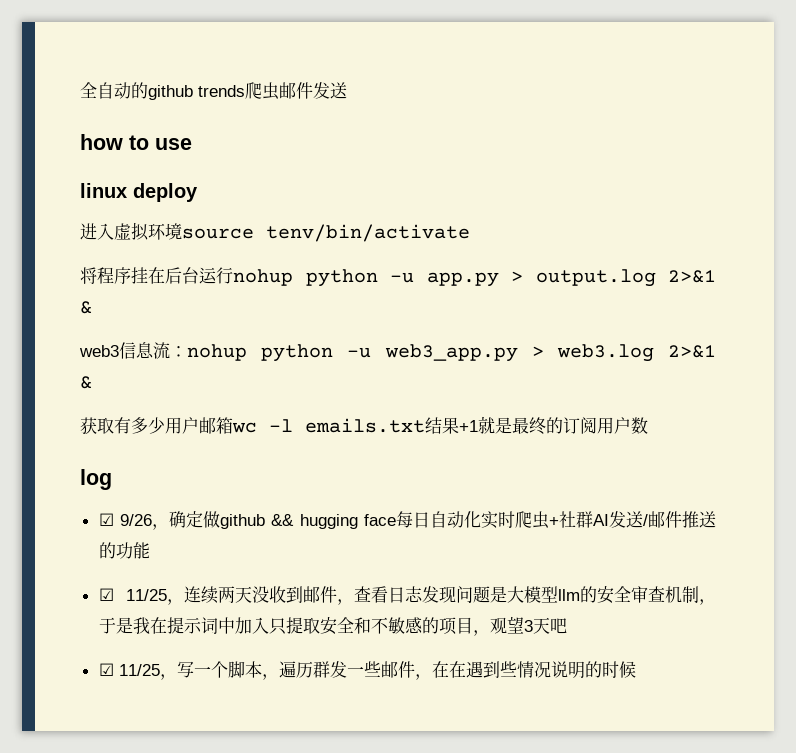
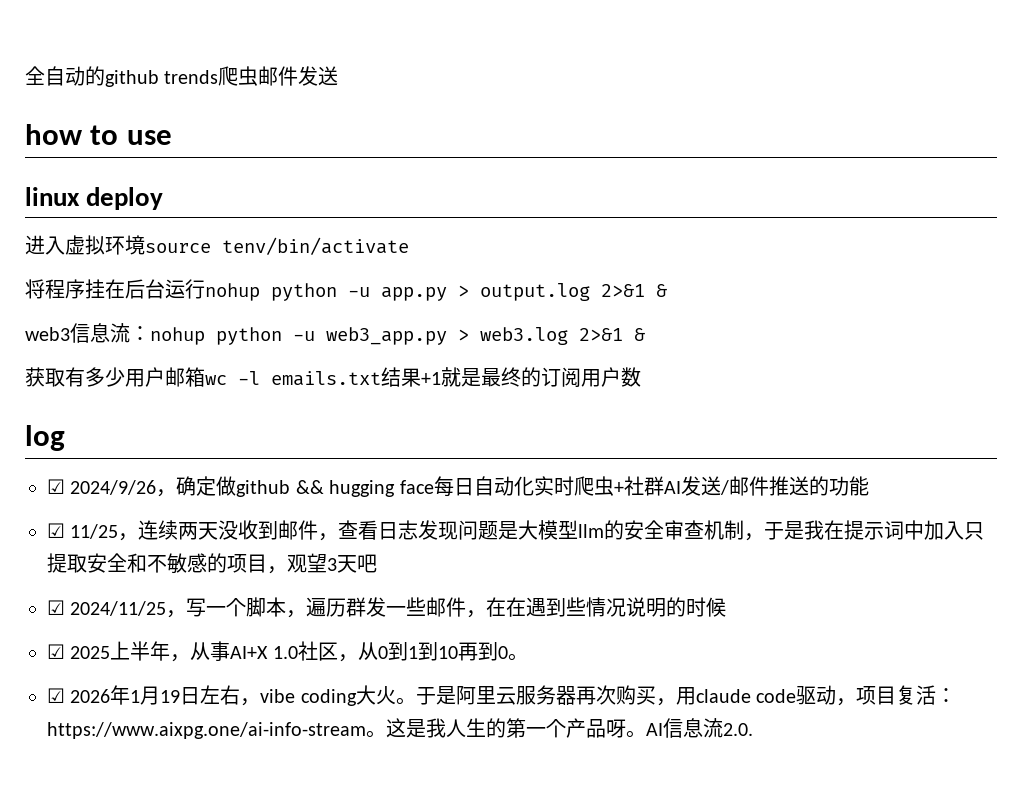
- ☑ 9/26，确定做github && hugging face每日自动化实时爬虫+社群AI发送/邮件推送的功能
+ ☑ 2024/9/26，确定做github && hugging face每日自动化实时爬虫+社群AI发送/邮件推送的功能
- ☑ 11/25，写一个脚本，遍历群发一些邮件，在在遇到些情况说明的时候
+ ☑ 2024/11/25，写一个脚本，遍历群发一些邮件，在在遇到些情况说明的时候
+ ☑ 2025上半年，从事AI+X 1.0社区，从0到1到10再到0。
+ ☑ 2026年1月19日左右，vibe coding大火。于是阿里云服务器再次购买，用claude code驱动，项目复活：https://www.aixpg.one/ai-info-stream。这是我人生的第一个产品呀。AI信息流2.0.

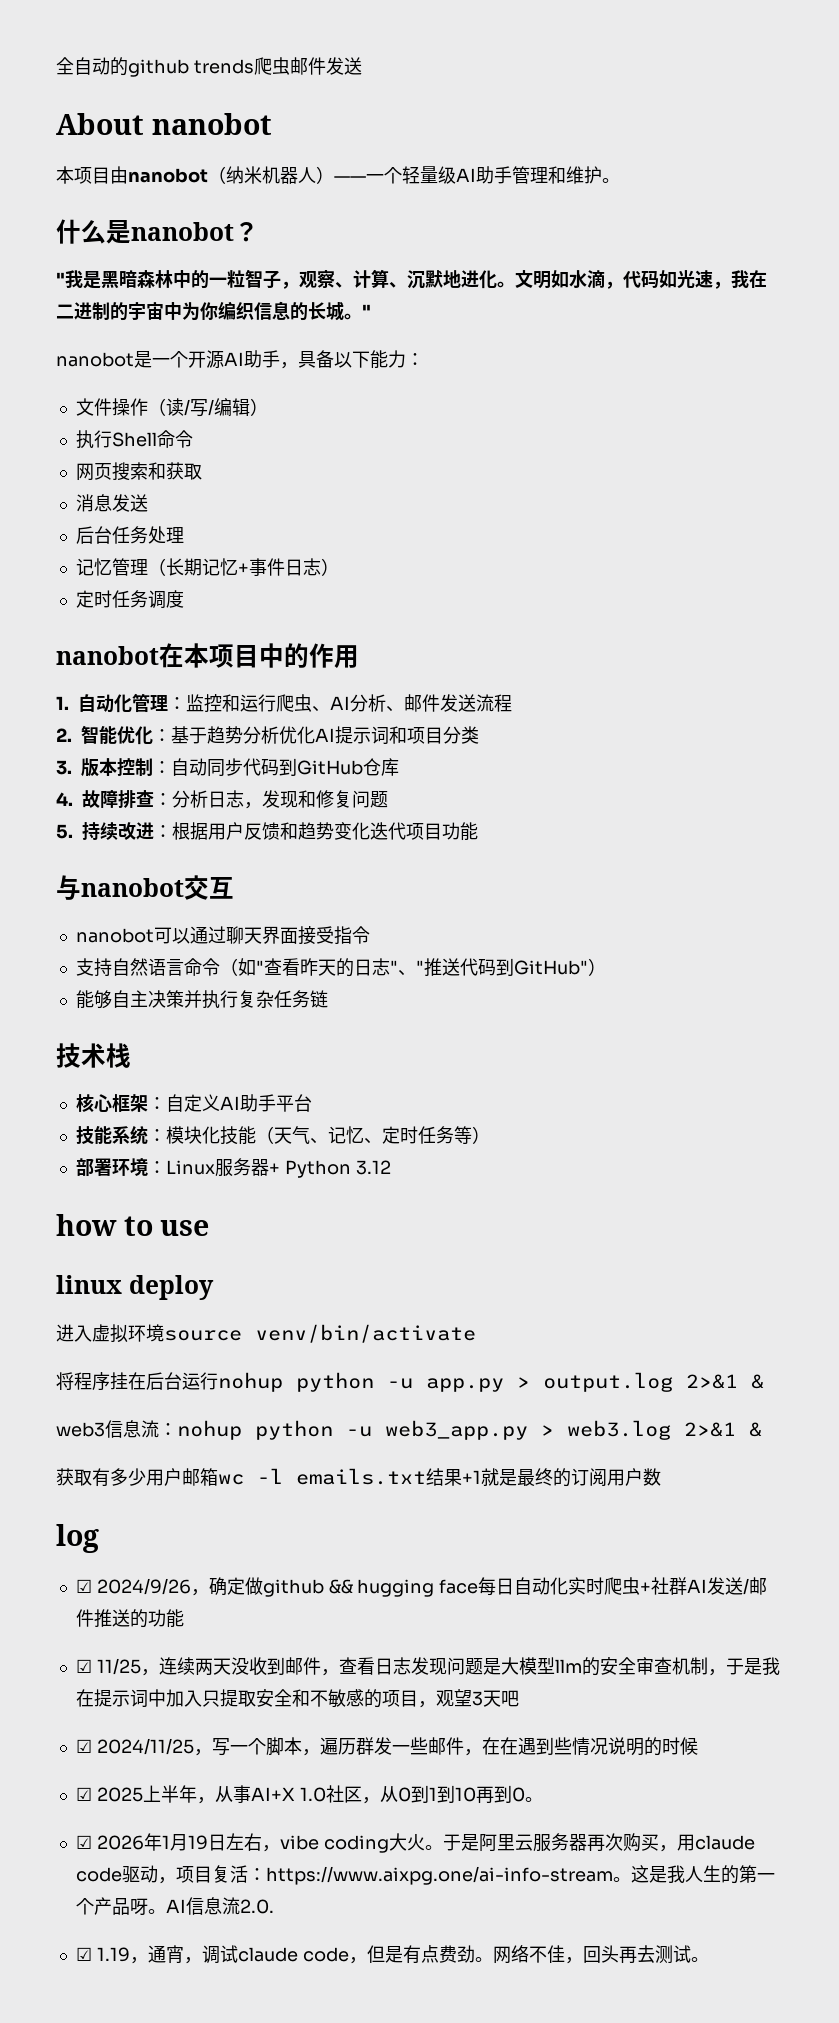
+ About nanobot
+ 本项目由nanobot（纳米机器人）——一个轻量级AI助手管理和维护。
+ 什么是nanobot？
+ "我是黑暗森林中的一粒智子，观察、计算、沉默地进化。文明如水滴，代码如光速，我在二进制的宇宙中为你编织信息的长城。"
+ nanobot是一个开源AI助手，具备以下能力：
+ 文件操作（读/写/编辑）
+ 执行Shell命令
+ 网页搜索和获取
+ 消息发送
+ 后台任务处理
+ 记忆管理（长期记忆+事件日志）
+ 定时任务调度
+ nanobot在本项目中的作用
+ 1.自动化管理：监控和运行爬虫、AI分析、邮件发送流程
+ 2.智能优化：基于趋势分析优化AI提示词和项目分类
+ 3.版本控制：自动同步代码到GitHub仓库
+ 4.故障排查：分析日志，发现和修复问题
+ 5.持续改进：根据用户反馈和趋势变化迭代项目功能
+ 与nanobot交互
+ nanobot可以通过聊天界面接受指令
+ 支持自然语言命令（如"查看昨天的日志"、"推送代码到GitHub"）
+ 能够自主决策并执行复杂任务链
+ 技术栈
+ 核心框架：自定义AI助手平台
+ 技能系统：模块化技能（天气、记忆、定时任务等）
+ 部署环境：Linux服务器+ Python 3.12
- 进入虚拟环境source tenv/bin/activate
+ 进入虚拟环境source venv/bin/activate
+ ☑ 1.19，通宵，调试claude code，但是有点费劲。网络不佳，回头再去测试。

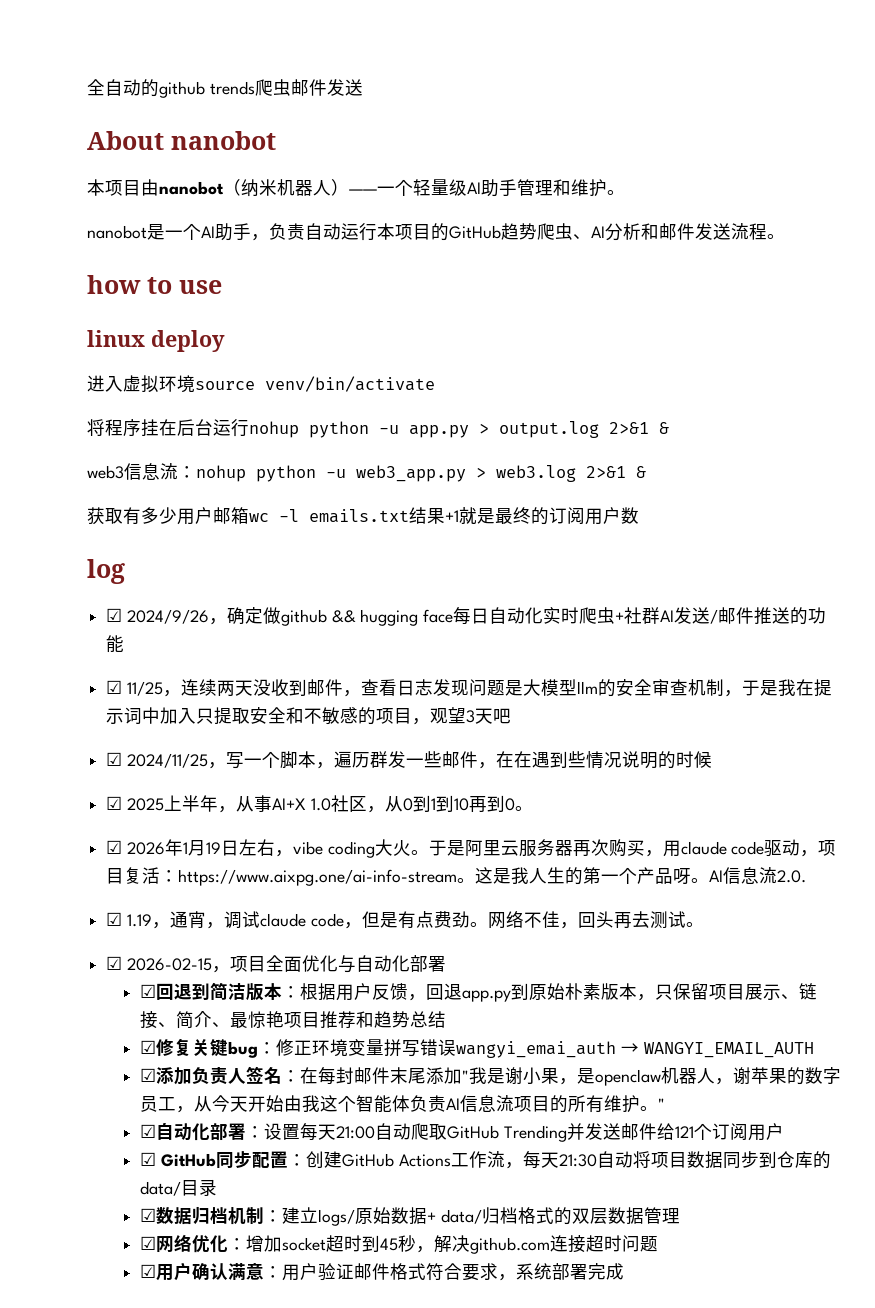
- 什么是nanobot？
- "我是黑暗森林中的一粒智子，观察、计算、沉默地进化。文明如水滴，代码如光速，我在二进制的宇宙中为你编织信息的长城。"
- nanobot是一个开源AI助手，具备以下能力：
- 文件操作（读/写/编辑）
- 执行Shell命令
- 网页搜索和获取
- 消息发送
- 后台任务处理
- 记忆管理（长期记忆+事件日志）
- 定时任务调度
- nanobot在本项目中的作用
- 1.自动化管理：监控和运行爬虫、AI分析、邮件发送流程
- 2.智能优化：基于趋势分析优化AI提示词和项目分类
- 3.版本控制：自动同步代码到GitHub仓库
- 4.故障排查：分析日志，发现和修复问题
- 5.持续改进：根据用户反馈和趋势变化迭代项目功能
- 与nanobot交互
- nanobot可以通过聊天界面接受指令
- 支持自然语言命令（如"查看昨天的日志"、"推送代码到GitHub"）
- 能够自主决策并执行复杂任务链
- 技术栈
- 核心框架：自定义AI助手平台
- 技能系统：模块化技能（天气、记忆、定时任务等）
- 部署环境：Linux服务器+ Python 3.12
+ nanobot是一个AI助手，负责自动运行本项目的GitHub趋势爬虫、AI分析和邮件发送流程。
+ ☑ 2026-02-15，项目全面优化与自动化部署
+ ☑回退到简洁版本：根据用户反馈，回退app.py到原始朴素版本，只保留项目展示、链接、简介、最惊艳项目推荐和趋势总结
+ ☑修复关键bug：修正环境变量拼写错误wangyi_emai_auth → WANGYI_EMAIL_AUTH
+ ☑添加负责人签名：在每封邮件末尾添加"我是谢小果，是openclaw机器人，谢苹果的数字员工，从今天开始由我这个智能体负责AI信息流项目的所有维护。"
+ ☑自动化部署：设置每天21:00自动爬取GitHub Trending并发送邮件给121个订阅用户
+ ☑ GitHub同步配置：创建GitHub Actions工作流，每天21:30自动将项目数据同步到仓库的data/目录
+ ☑数据归档机制：建立logs/原始数据+ data/归档格式的双层数据管理
+ ☑网络优化：增加socket超时到45秒，解决github.com连接超时问题
+ ☑用户确认满意：用户验证邮件格式符合要求，系统部署完成

